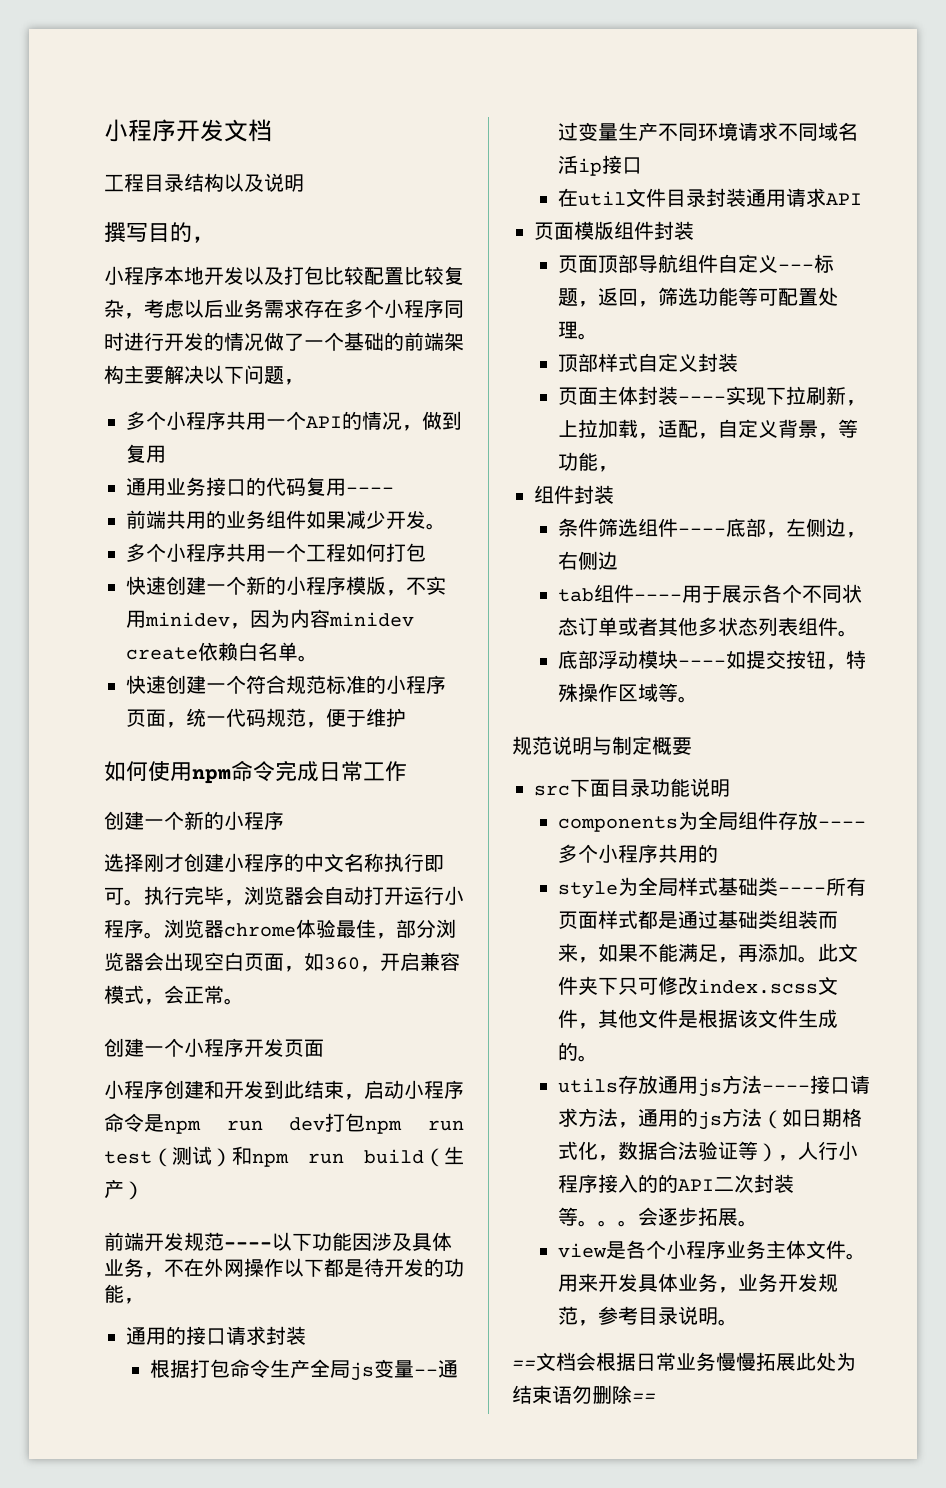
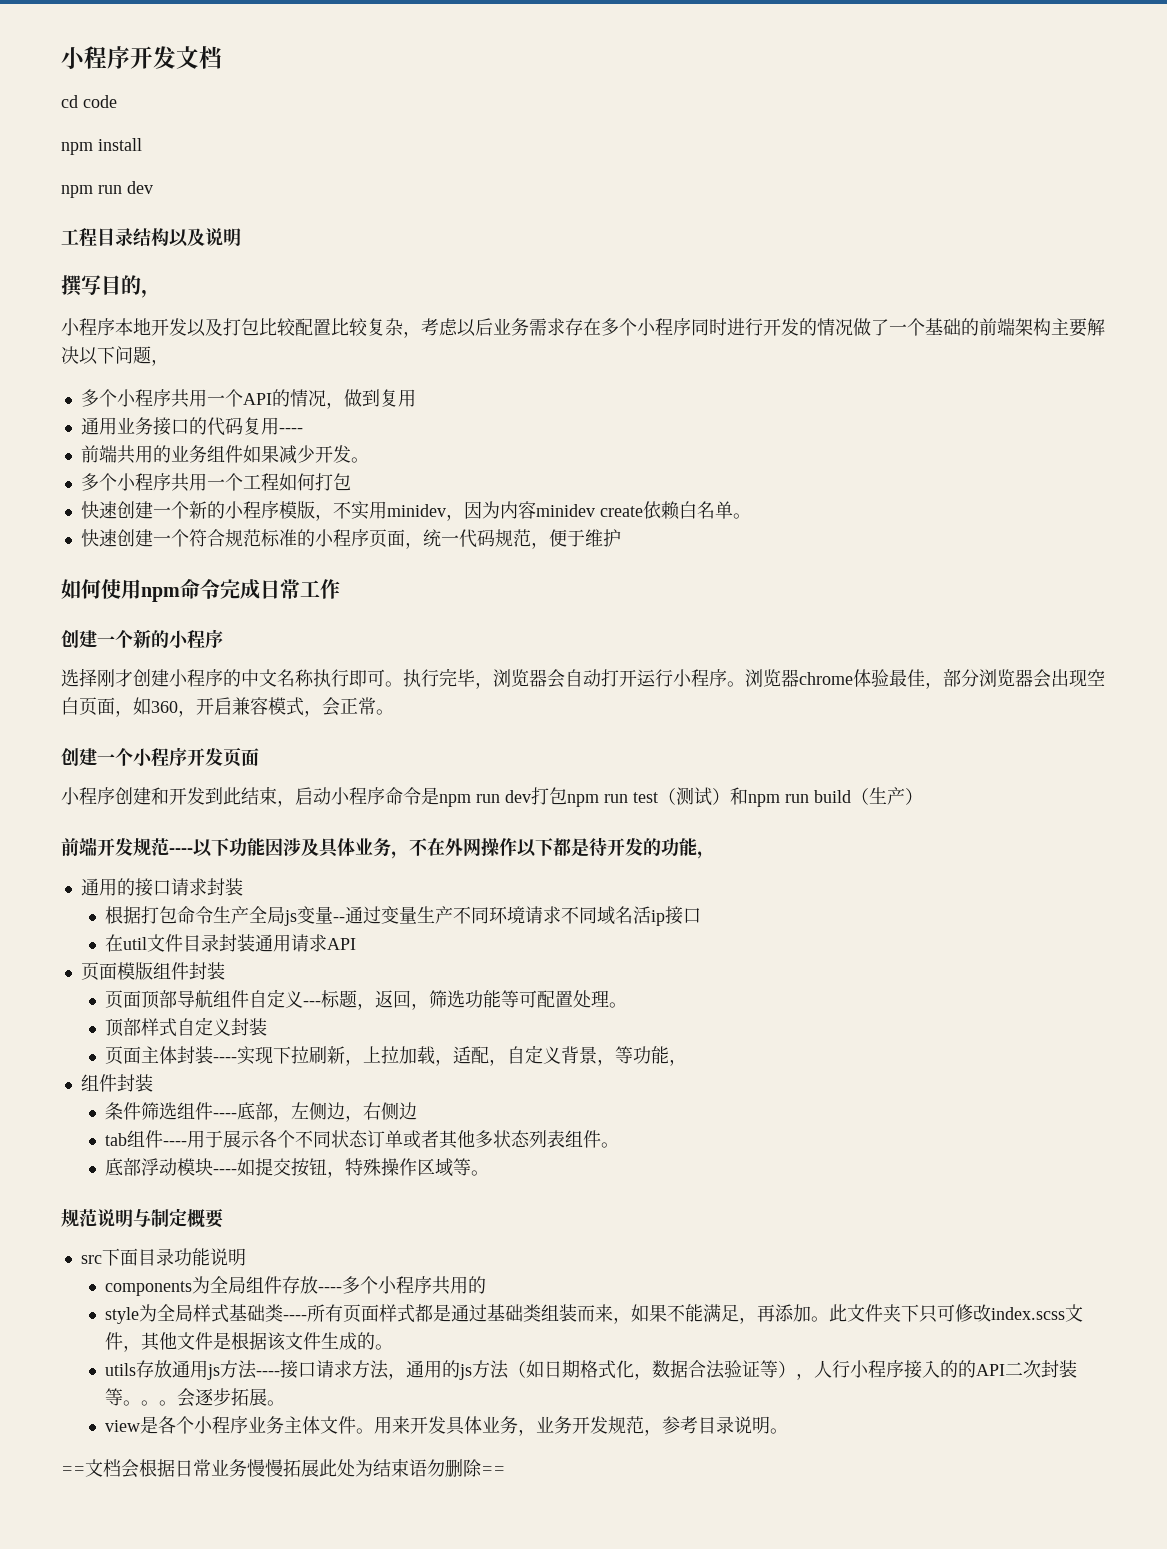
+ cd code
+ npm install
+ npm run dev

